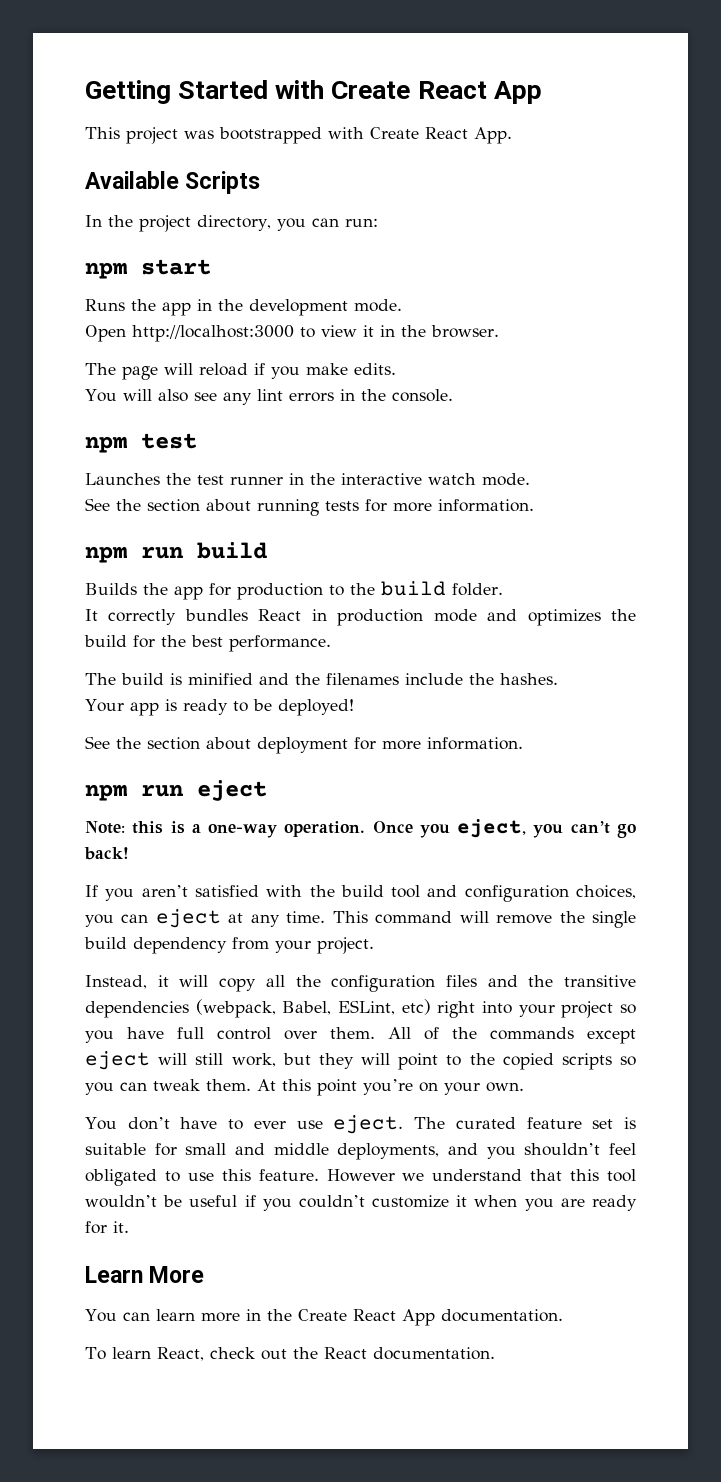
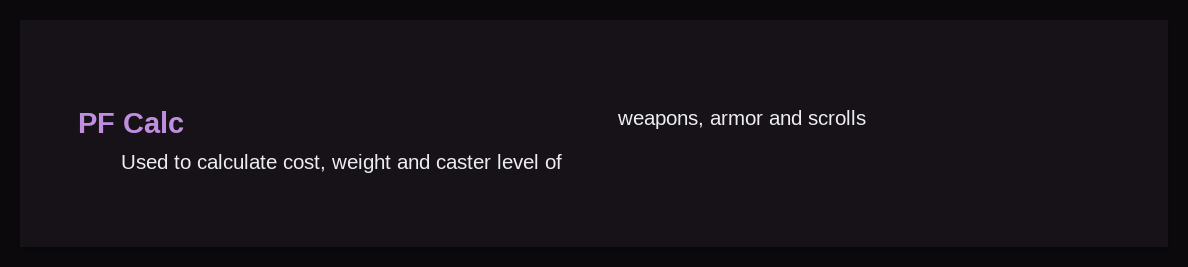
- Getting Started with Create React App
- This project was bootstrapped with Create React App.
- Available Scripts
- In the project directory, you can run:
- npm start
- Runs the app in the development mode.
- Open http://localhost:3000 to view it in the browser.
- The page will reload if you make edits.
- You will also see any lint errors in the console.
- npm test
- Launches the test runner in the interactive watch mode.
- See the section about running tests for more information.
- npm run build
- Builds the app for production to the build folder.
- It correctly bundles React in production mode and optimizes the build for the best performance.
- The build is minified and the filenames include the hashes.
- Your app is ready to be deployed!
- See the section about deployment for more information.
- npm run eject
- Note: this is a one-way operation. Once you eject, you can’t go back!
- If you aren’t satisfied with the build tool and configuration choices, you can eject at any time. This command will remove the single build dependency from your project.
- Instead, it will copy all the configuration files and the transitive dependencies (webpack, Babel, ESLint, etc) right into your project so you have full control over them. All of the commands except eject will still work, but they will point to the copied scripts so you can tweak them. At this point you’re on your own.
- You don’t have to ever use eject. The curated feature set is suitable for small and middle deployments, and you shouldn’t feel obligated to use this feature. However we understand that this tool wouldn’t be useful if you couldn’t customize it when you are ready for it.
- Learn More
- You can learn more in the Create React App documentation.
- To learn React, check out the React documentation.
+ PF Calc
+ Used to calculate cost, weight and caster level of weapons, armor and scrolls

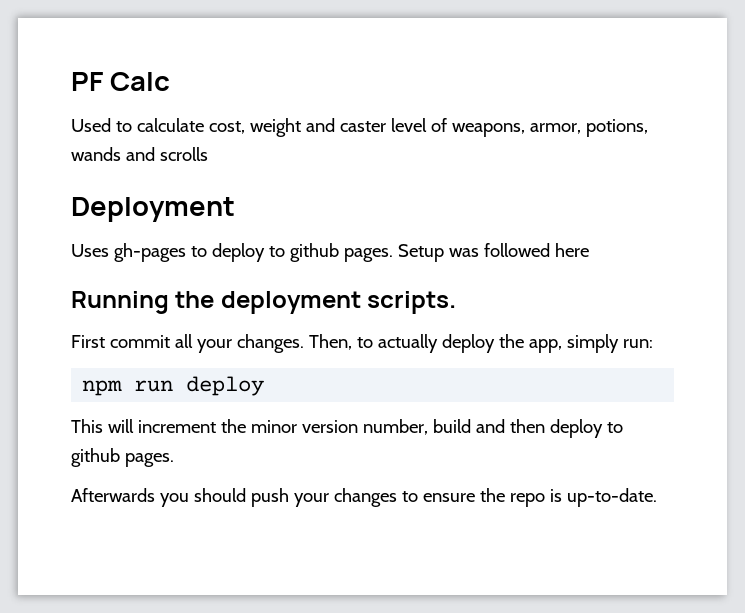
- Used to calculate cost, weight and caster level of weapons, armor and scrolls
+ Used to calculate cost, weight and caster level of weapons, armor, potions, wands and scrolls
+ Deployment
+ Uses gh-pages to deploy to github pages. Setup was followed here
+ Running the deployment scripts.
+ First commit all your changes. Then, to actually deploy the app, simply run:
+ npm run deploy
+ This will increment the minor version number, build and then deploy to github pages.
+ Afterwards you should push your changes to ensure the repo is up-to-date.

